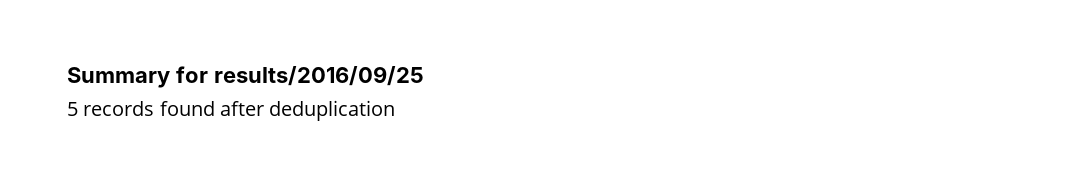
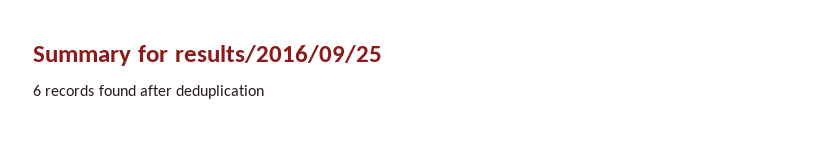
- 5 records found after deduplication
+ 6 records found after deduplication

